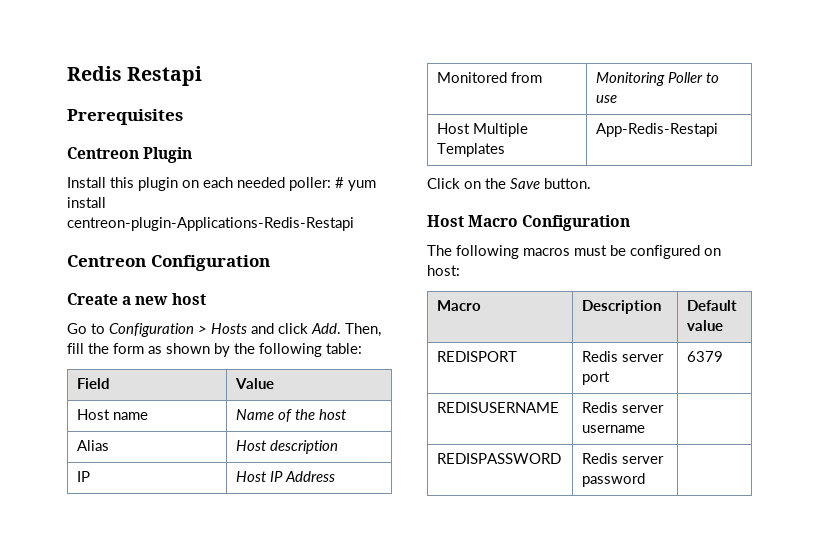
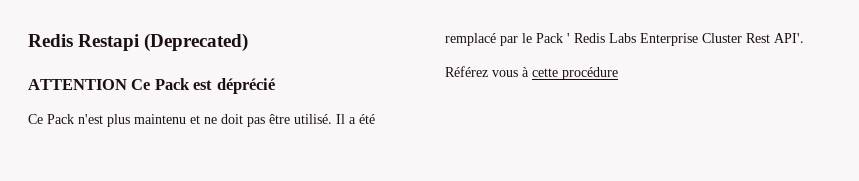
- Redis Restapi
- Prerequisites
- Centreon Plugin
- Install this plugin on each needed poller: # yum install centreon-plugin-Applications-Redis-Restapi
- Centreon Configuration
- Create a new host
- Go to Configuration > Hosts and click Add. Then, fill the form as shown by the following table:
- Field | Value
- Host name | Name of the host
- Alias | Host description
- IP | Host IP Address
- Monitored from | Monitoring Poller to use
- Host Multiple Templates | App-Redis-Restapi
- Click on the Save button.
- Host Macro Configuration
- The following macros must be configured on host:
- Macro | Description | Default value
- REDISPORT | Redis server port | 6379
- REDISUSERNAME | Redis server username |
- REDISPASSWORD | Redis server password |
+ Redis Restapi (Deprecated)
+ ATTENTION Ce Pack est déprécié
+ Ce Pack n'est plus maintenu et ne doit pas être utilisé. Il a été remplacé par le Pack ' Redis Labs Enterprise Cluster Rest API'.
+ Référez vous à cette procédure

